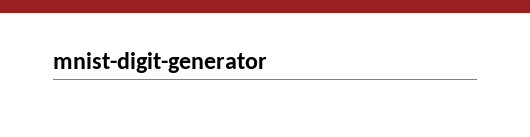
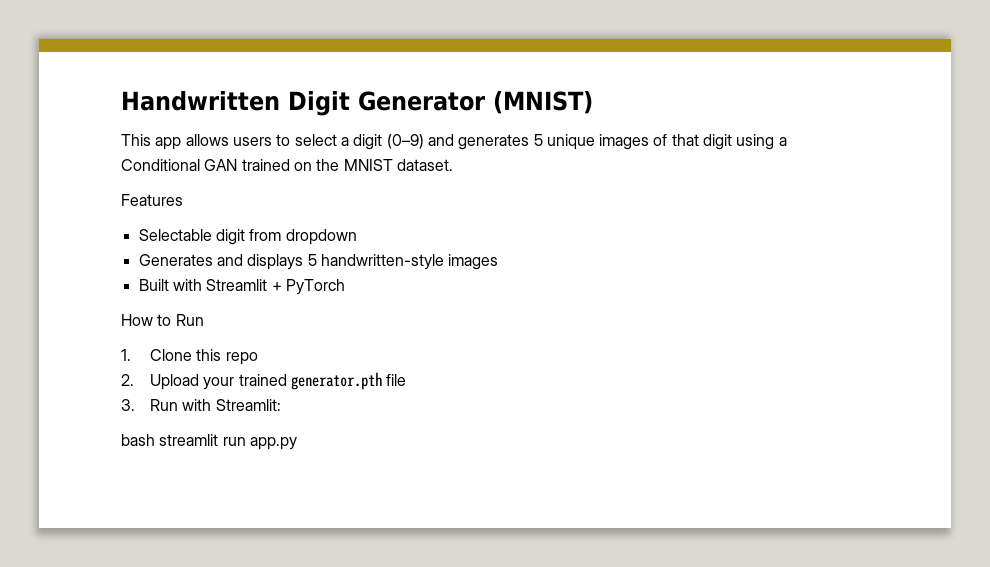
- mnist-digit-generator
+ Handwritten Digit Generator (MNIST)
+ This app allows users to select a digit (0–9) and generates 5 unique images of that digit using a Conditional GAN trained on the MNIST dataset.
+ Features
+ Selectable digit from dropdown
+ Generates and displays 5 handwritten-style images
+ Built with Streamlit + PyTorch
+ How to Run
+ 1. Clone this repo
+ 2. Upload your trained generator.pth file
+ 3. Run with Streamlit:
+ bash streamlit run app.py

